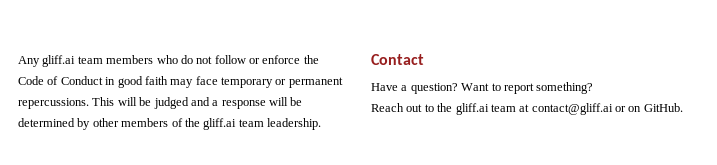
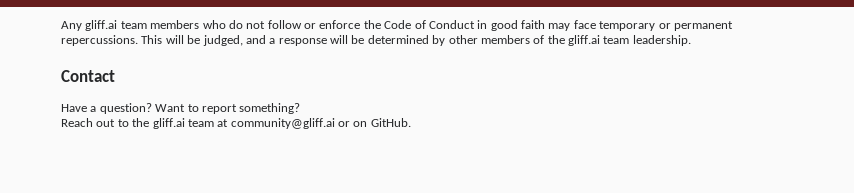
- This will be judged and a response will be determined by other members of the gliff.ai team leadership.
+ This will be judged, and a response will be determined by other members of the gliff.ai team leadership.
- Reach out to the gliff.ai team at contact@gliff.ai or on GitHub.
+ Reach out to the gliff.ai team at community@gliff.ai or on GitHub.

